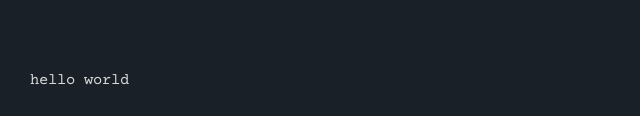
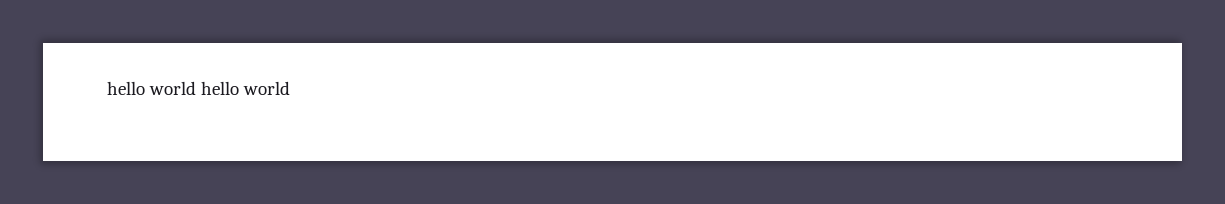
- hello world
+ hello world hello world

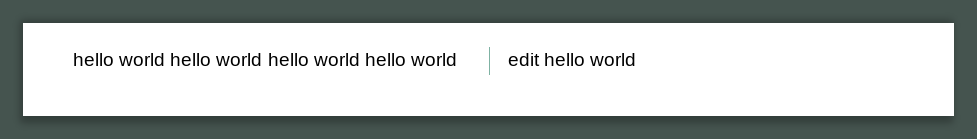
- hello world hello world
+ hello world hello world hello world hello world edit hello world

